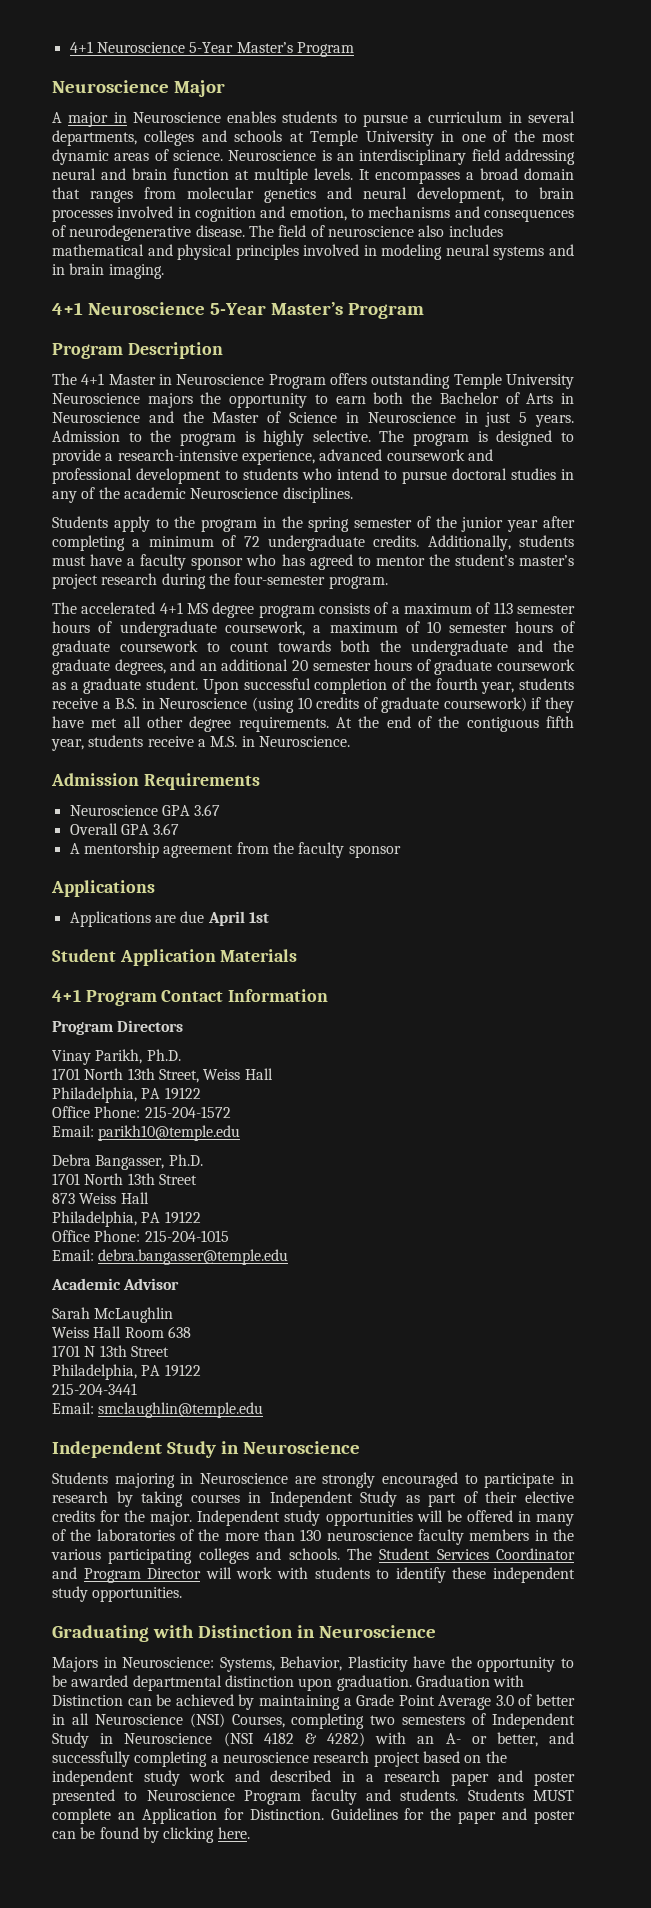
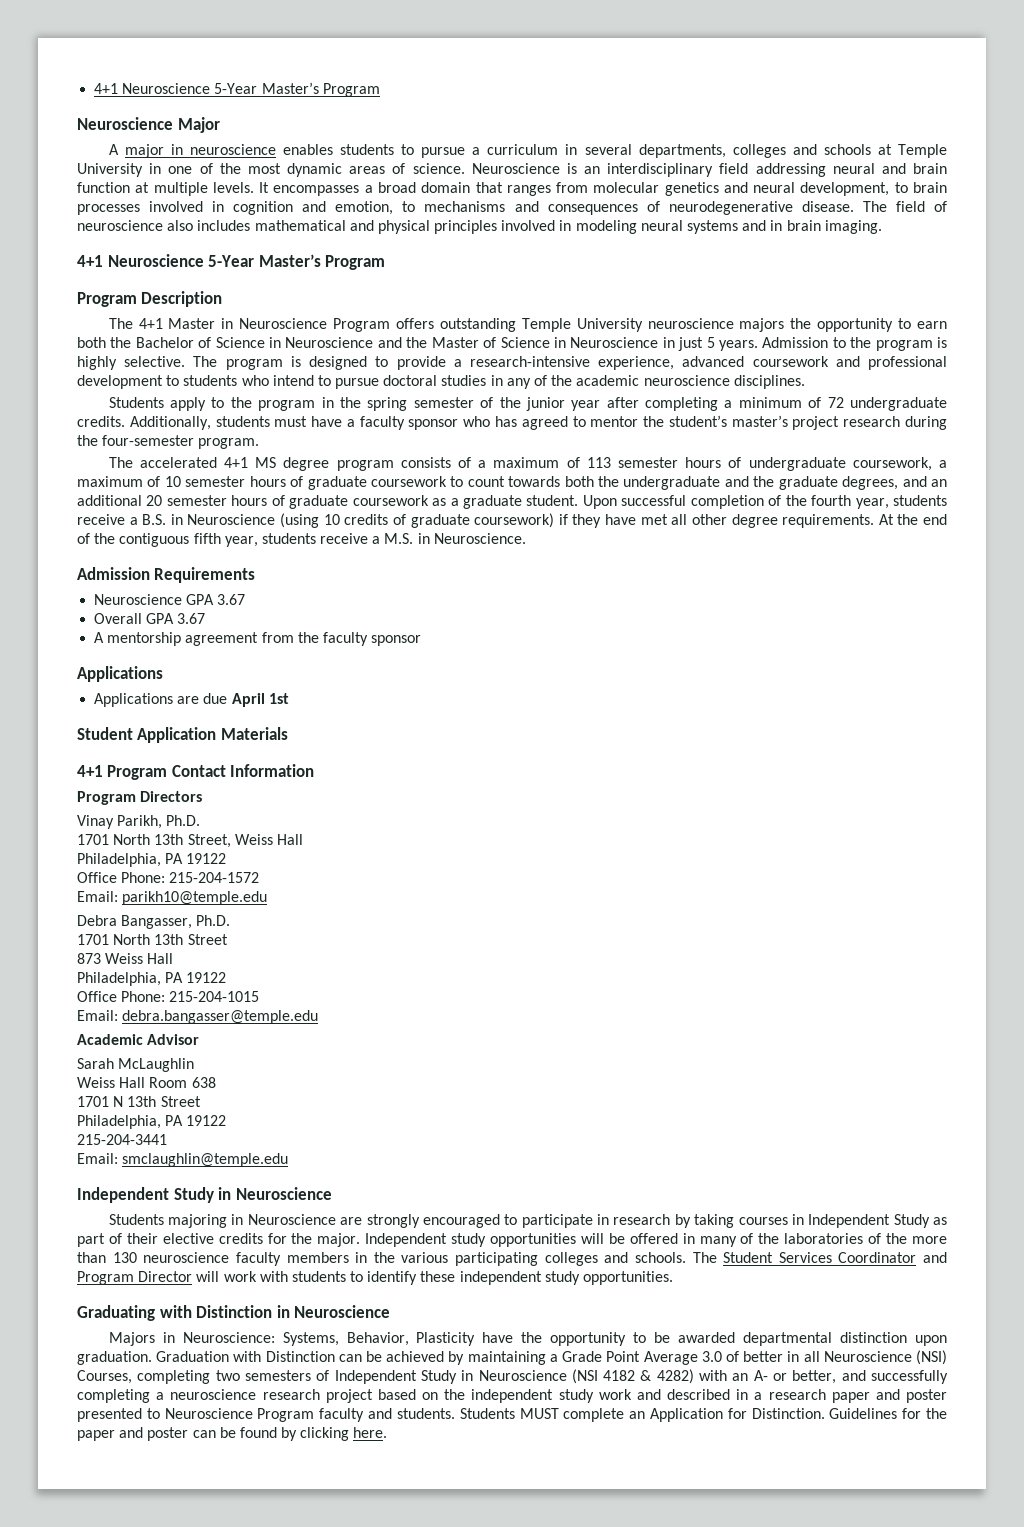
- A major in Neuroscience enables students to pursue a curriculum in several departments, colleges and schools at Temple University in one of the most dynamic areas of science.
+ A major in neuroscience enables students to pursue a curriculum in several departments, colleges and schools at Temple University in one of the most dynamic areas of science.
- The 4+1 Master in Neuroscience Program offers outstanding Temple University Neuroscience majors the opportunity to earn both the Bachelor of Arts in Neuroscience and the Master of Science in Neuroscience in just 5 years.
+ The 4+1 Master in Neuroscience Program offers outstanding Temple University neuroscience majors the opportunity to earn both the Bachelor of Science in Neuroscience and the Master of Science in Neuroscience in just 5 years.
- The program is designed to provide a research-intensive experience, advanced coursework and professional development to students who intend to pursue doctoral studies in any of the academic Neuroscience disciplines.
+ The program is designed to provide a research-intensive experience, advanced coursework and professional development to students who intend to pursue doctoral studies in any of the academic neuroscience disciplines.

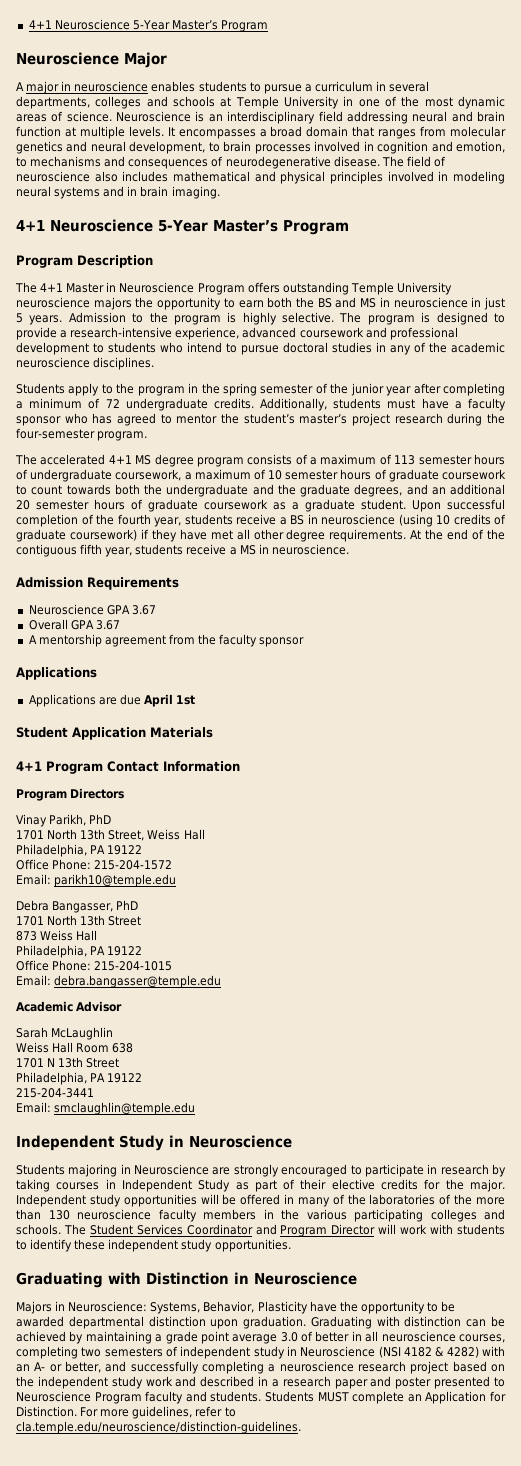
- The 4+1 Master in Neuroscience Program offers outstanding Temple University neuroscience majors the opportunity to earn both the Bachelor of Science in Neuroscience and the Master of Science in Neuroscience in just 5 years.
+ The 4+1 Master in Neuroscience Program offers outstanding Temple University neuroscience majors the opportunity to earn both the BS and MS in neuroscience in just 5 years.
- Upon successful completion of the fourth year, students receive a B.S. in Neuroscience (using 10 credits of graduate coursework) if they have met all other degree requirements.
+ Upon successful completion of the fourth year, students receive a BS in neuroscience (using 10 credits of graduate coursework) if they have met all other degree requirements.
- At the end of the contiguous fifth year, students receive a M.S. in Neuroscience.
+ At the end of the contiguous fifth year, students receive a MS in neuroscience.
- Vinay Parikh, Ph.D.
+ Vinay Parikh, PhD
- Debra Bangasser, Ph.D.
+ Debra Bangasser, PhD
- Graduation with Distinction can be achieved by maintaining a Grade Point Average 3.0 of better in all Neuroscience (NSI) Courses, completing two semesters of Independent Study in Neuroscience (NSI 4182 & 4282) with an A- or better, and successfully completing a neuroscience research project based on the independent study work and described in a research paper and poster presented to Neuroscience Program faculty and students.
+ Graduating with distinction can be achieved by maintaining a grade point average 3.0 of better in all neuroscience courses, completing two semesters of independent study in Neuroscience (NSI 4182 & 4282) with an A- or better, and successfully completing a neuroscience research project based on the independent study work and described in a research paper and poster presented to Neuroscience Program faculty and students.
- Guidelines for the paper and poster can be found by clicking here.
+ For more guidelines, refer to cla.temple.edu/neuroscience/distinction-guidelines.

